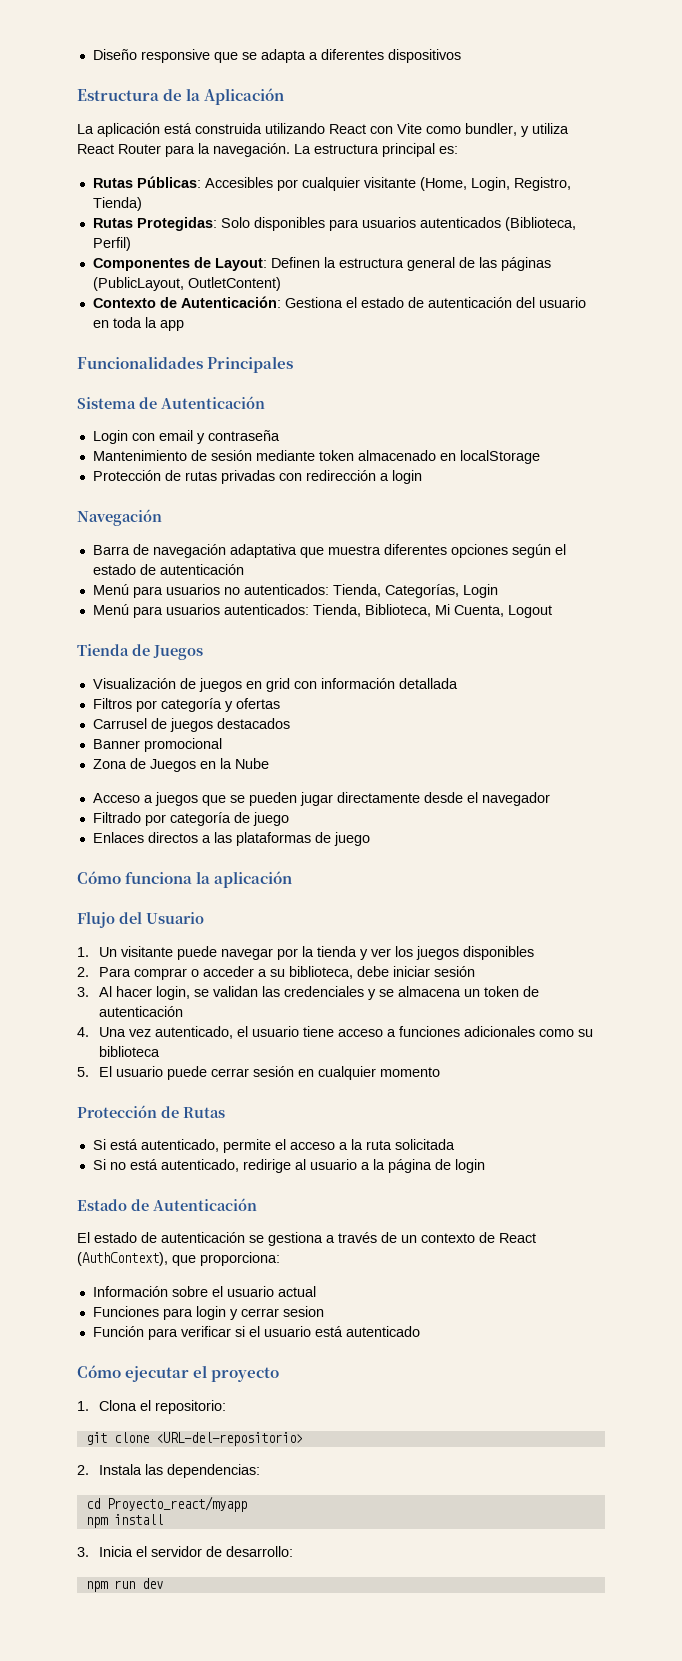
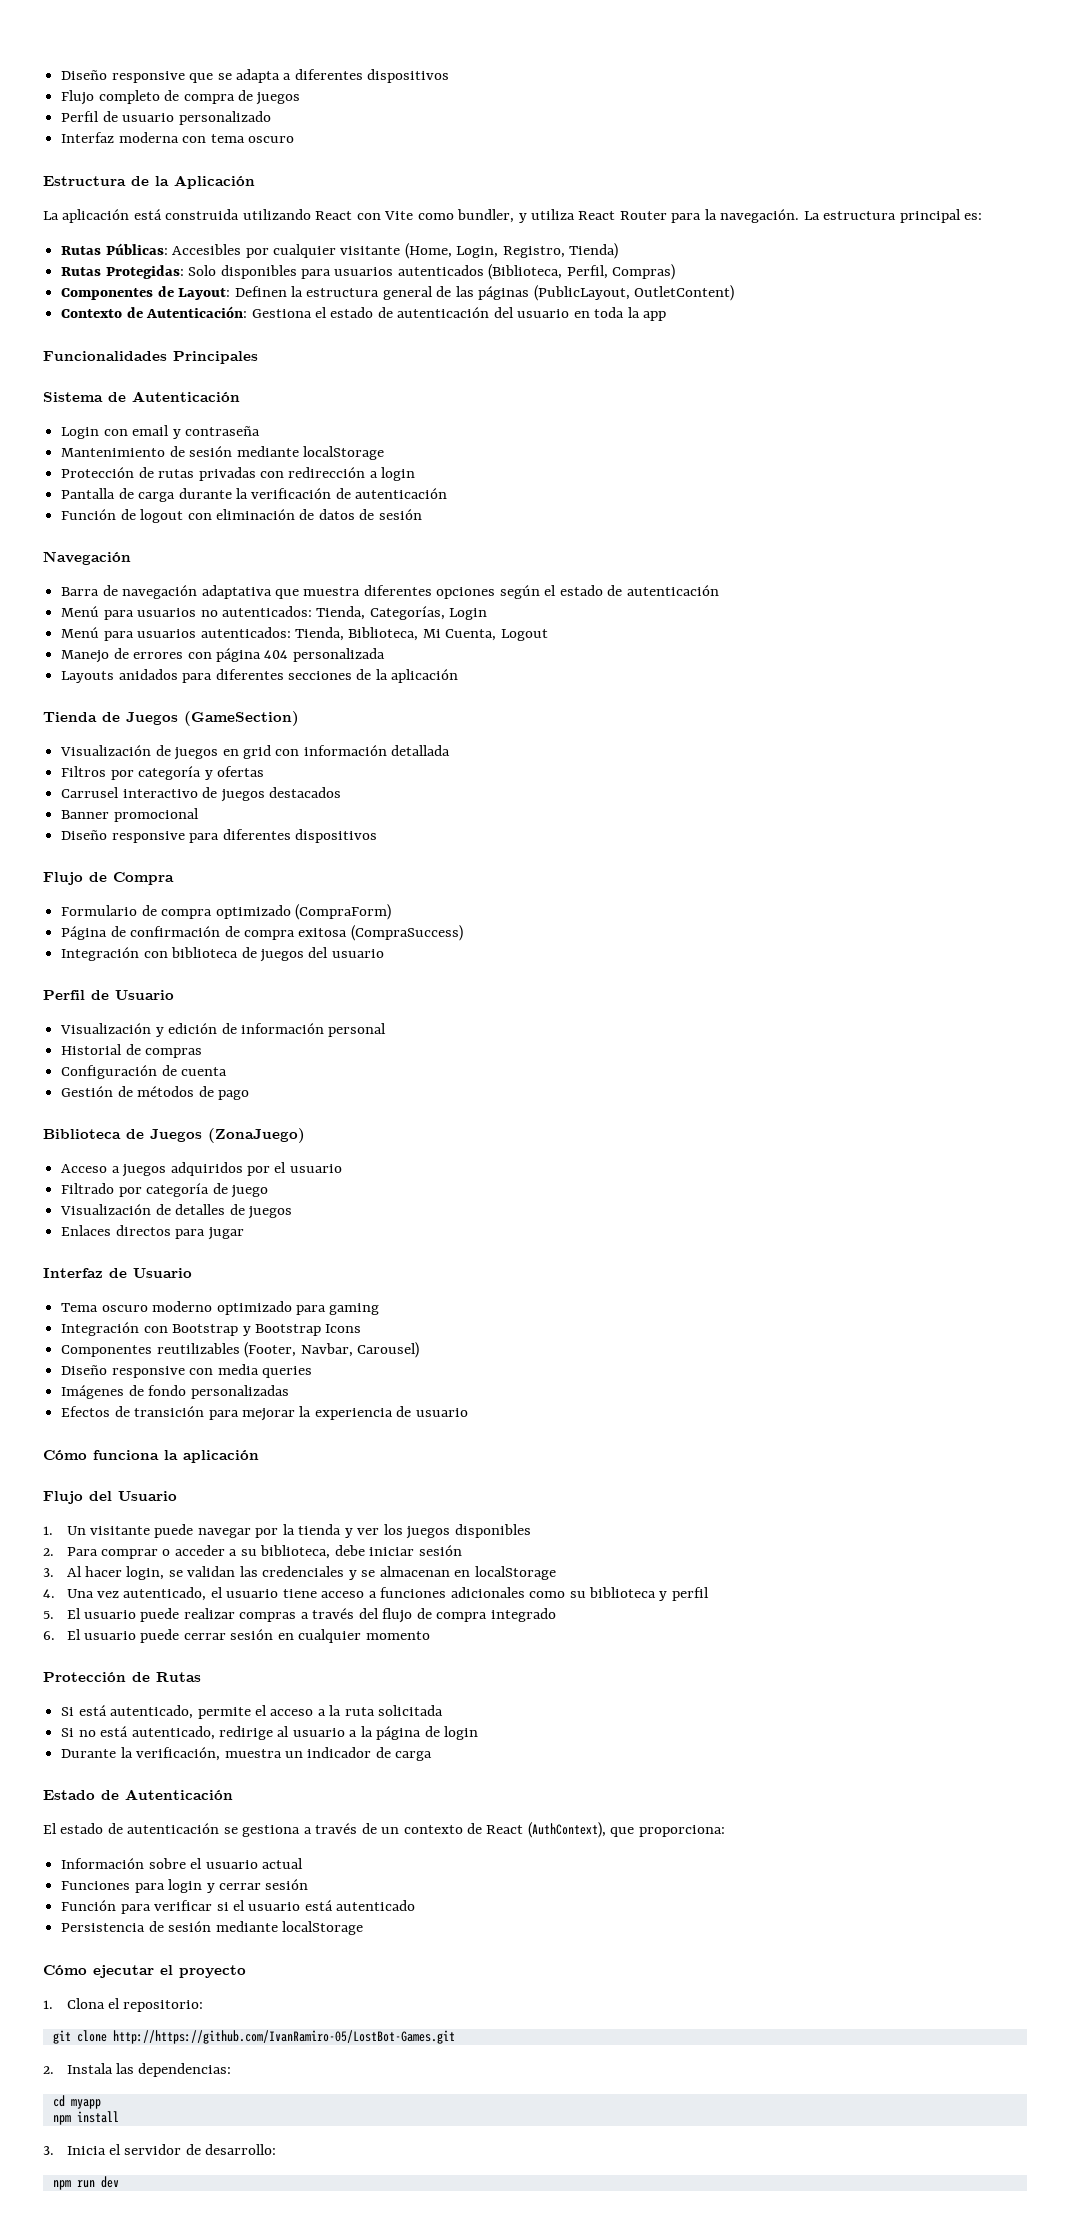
+ Flujo completo de compra de juegos
+ Perfil de usuario personalizado
+ Interfaz moderna con tema oscuro
- Rutas Protegidas: Solo disponibles para usuarios autenticados (Biblioteca, Perfil)
+ Rutas Protegidas: Solo disponibles para usuarios autenticados (Biblioteca, Perfil, Compras)
- Mantenimiento de sesión mediante token almacenado en localStorage
+ Mantenimiento de sesión mediante localStorage
+ Pantalla de carga durante la verificación de autenticación
+ Función de logout con eliminación de datos de sesión
+ Manejo de errores con página 404 personalizada
+ Layouts anidados para diferentes secciones de la aplicación
- Tienda de Juegos
+ Tienda de Juegos (GameSection)
- Carrusel de juegos destacados
+ Carrusel interactivo de juegos destacados
- Zona de Juegos en la Nube
- Acceso a juegos que se pueden jugar directamente desde el navegador
+ Diseño responsive para diferentes dispositivos
+ Flujo de Compra
+ Formulario de compra optimizado (CompraForm)
+ Página de confirmación de compra exitosa (CompraSuccess)
+ Integración con biblioteca de juegos del usuario
+ Perfil de Usuario
+ Visualización y edición de información personal
+ Historial de compras
+ Configuración de cuenta
+ Gestión de métodos de pago
+ Biblioteca de Juegos (ZonaJuego)
+ Acceso a juegos adquiridos por el usuario
- Enlaces directos a las plataformas de juego
+ Visualización de detalles de juegos
+ Enlaces directos para jugar
+ Interfaz de Usuario
+ Tema oscuro moderno optimizado para gaming
+ Integración con Bootstrap y Bootstrap Icons
+ Componentes reutilizables (Footer, Navbar, Carousel)
+ Diseño responsive con media queries
+ Imágenes de fondo personalizadas
+ Efectos de transición para mejorar la experiencia de usuario
- 3. Al hacer login, se validan las credenciales y se almacena un token de autenticación
+ 3. Al hacer login, se validan las credenciales y se almacenan en localStorage
- 4. Una vez autenticado, el usuario tiene acceso a funciones adicionales como su biblioteca
- 5. El usuario puede cerrar sesión en cualquier momento
+ 4. Una vez autenticado, el usuario tiene acceso a funciones adicionales como su biblioteca y perfil
+ 5. El usuario puede realizar compras a través del flujo de compra integrado
+ 6. El usuario puede cerrar sesión en cualquier momento
+ Durante la verificación, muestra un indicador de carga
- Funciones para login y cerrar sesion
+ Funciones para login y cerrar sesión
+ Persistencia de sesión mediante localStorage
- git clone <URL-del-repositorio>
+ git clone http://https://github.com/IvanRamiro-05/LostBot-Games.git
- cd Proyecto_react/myapp
+ cd myapp

